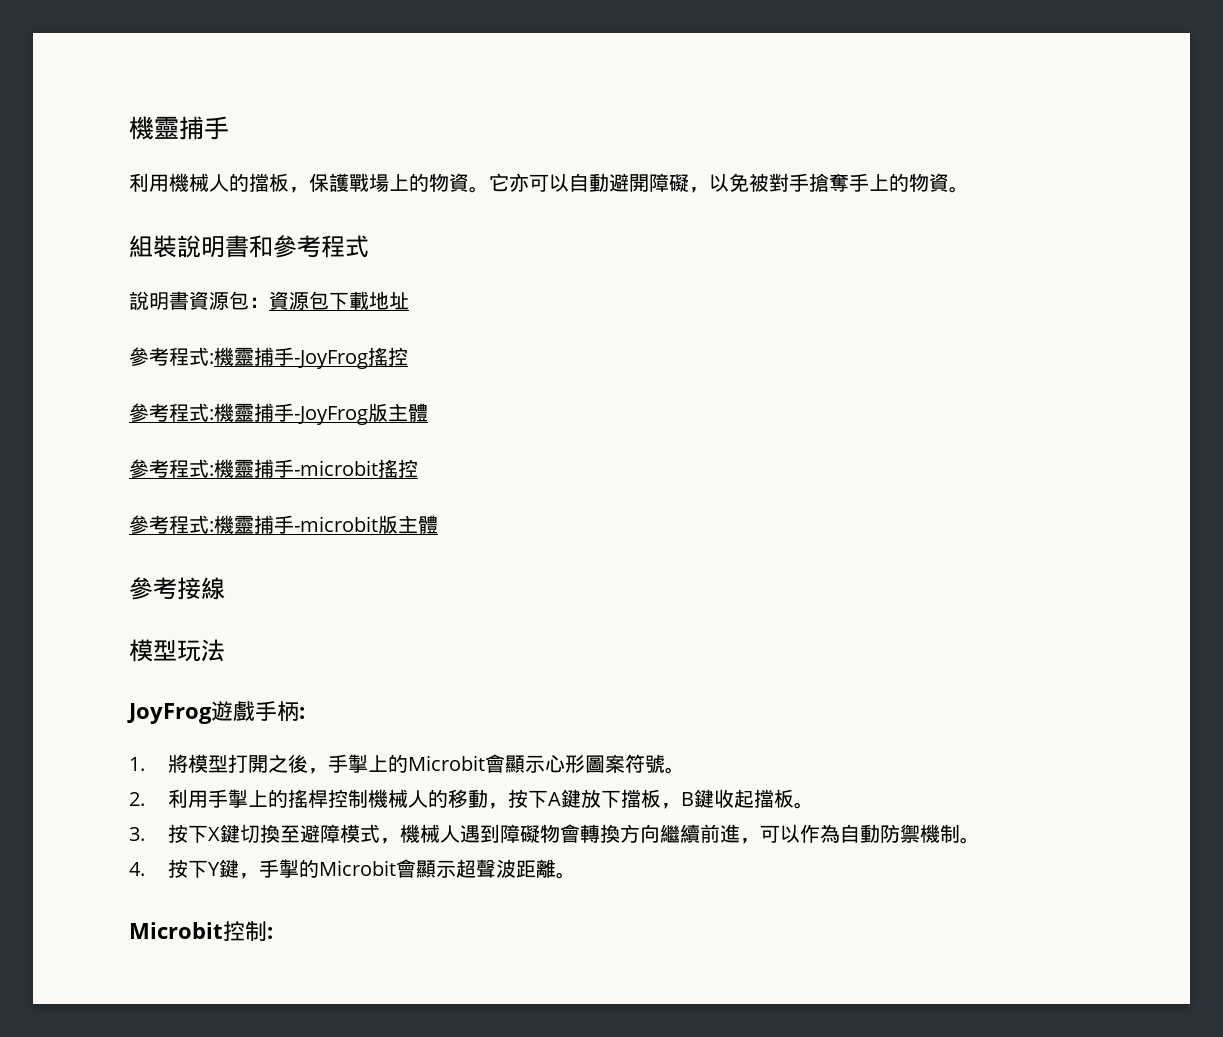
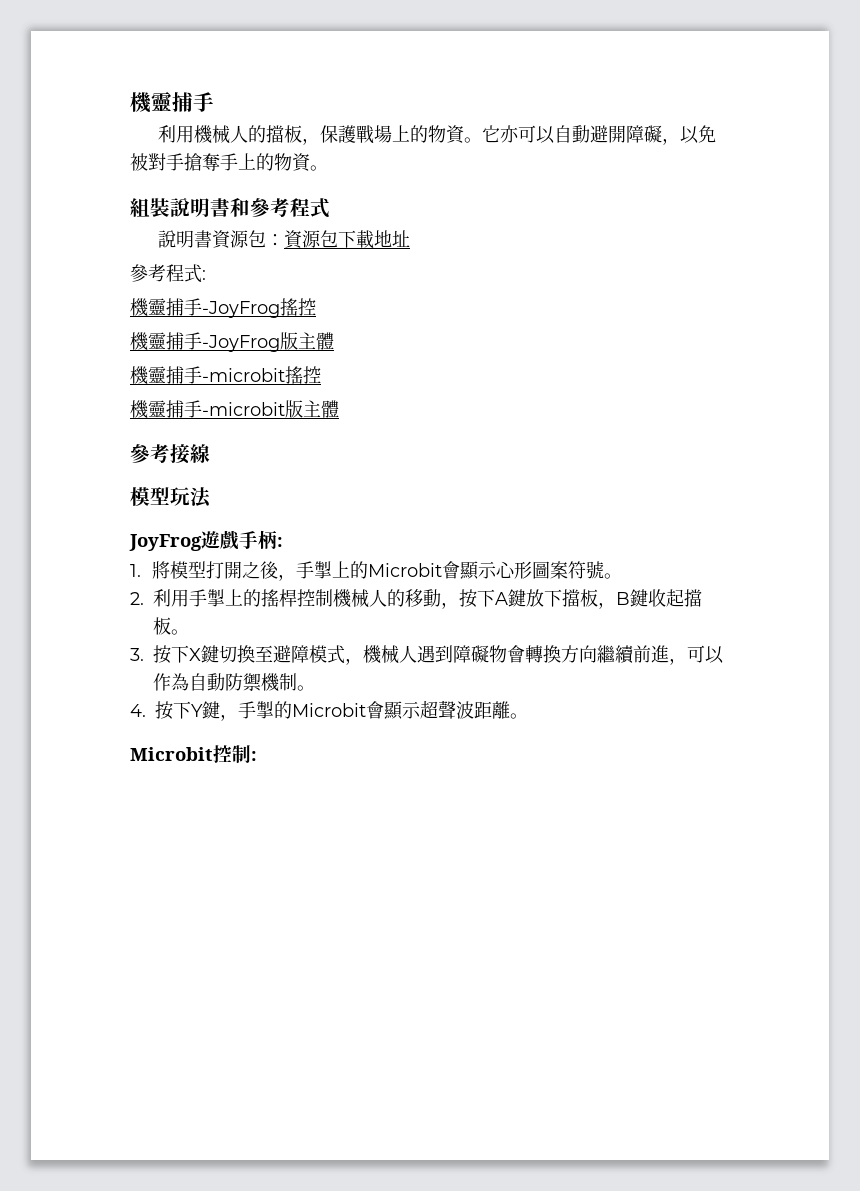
- 參考程式:機靈捕手-JoyFrog搖控
+ 參考程式:
+ 機靈捕手-JoyFrog搖控
- 參考程式:機靈捕手-JoyFrog版主體
+ 機靈捕手-JoyFrog版主體
- 參考程式:機靈捕手-microbit搖控
+ 機靈捕手-microbit搖控
- 參考程式:機靈捕手-microbit版主體
+ 機靈捕手-microbit版主體

